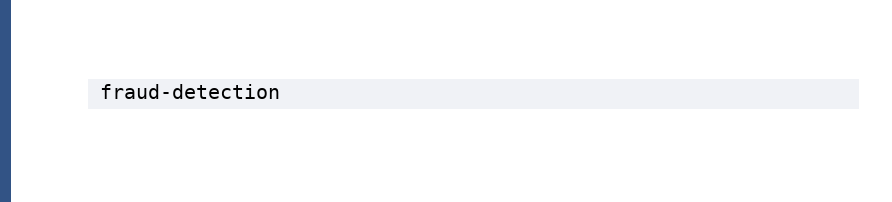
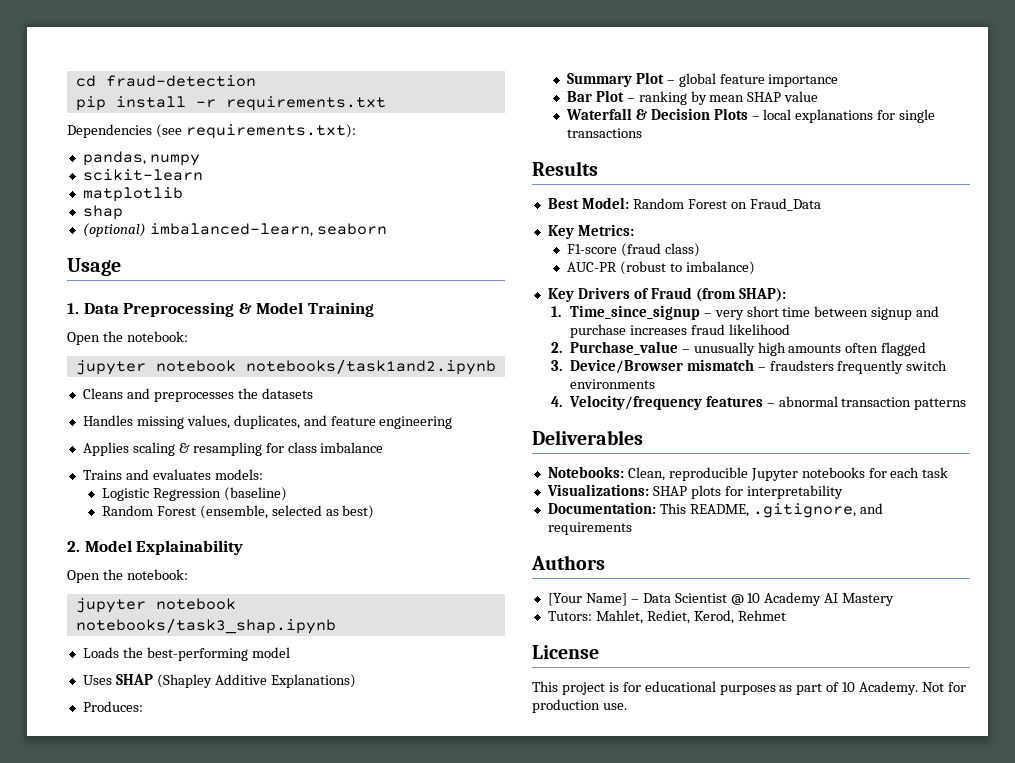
- fraud-detection
+ cd fraud-detection
+ pip install -r requirements.txt
+ Dependencies (see requirements.txt):
+ pandas, numpy
+ scikit-learn
+ matplotlib
+ shap
+ (optional) imbalanced-learn, seaborn
+ Usage
+ 1. Data Preprocessing & Model Training
+ Open the notebook:
+ jupyter notebook notebooks/task1and2.ipynb
+ Cleans and preprocesses the datasets
+ Handles missing values, duplicates, and feature engineering
+ Applies scaling & resampling for class imbalance
+ Trains and evaluates models:
+ Logistic Regression (baseline)
+ Random Forest (ensemble, selected as best)
+ 2. Model Explainability
+ Open the notebook:
+ jupyter notebook notebooks/task3_shap.ipynb
+ Loads the best-performing model
+ Uses SHAP (Shapley Additive Explanations)
+ Produces:
+ Summary Plot – global feature importance
+ Bar Plot – ranking by mean SHAP value
+ Waterfall & Decision Plots – local explanations for single transactions
+ Results
+ Best Model: Random Forest on Fraud_Data
+ Key Metrics:
+ F1-score (fraud class)
+ AUC-PR (robust to imbalance)
+ Key Drivers of Fraud (from SHAP):
+ 1. Time_since_signup – very short time between signup and purchase increases fraud likelihood
+ 2. Purchase_value – unusually high amounts often flagged
+ 3. Device/Browser mismatch – fraudsters frequently switch environments
+ 4. Velocity/frequency features – abnormal transaction patterns
+ Deliverables
+ Notebooks: Clean, reproducible Jupyter notebooks for each task
+ Visualizations: SHAP plots for interpretability
+ Documentation: This README, .gitignore, and requirements
+ Authors
+ [Your Name] – Data Scientist @ 10 Academy AI Mastery
+ Tutors: Mahlet, Rediet, Kerod, Rehmet
+ License
+ This project is for educational purposes as part of 10 Academy. Not for production use.

